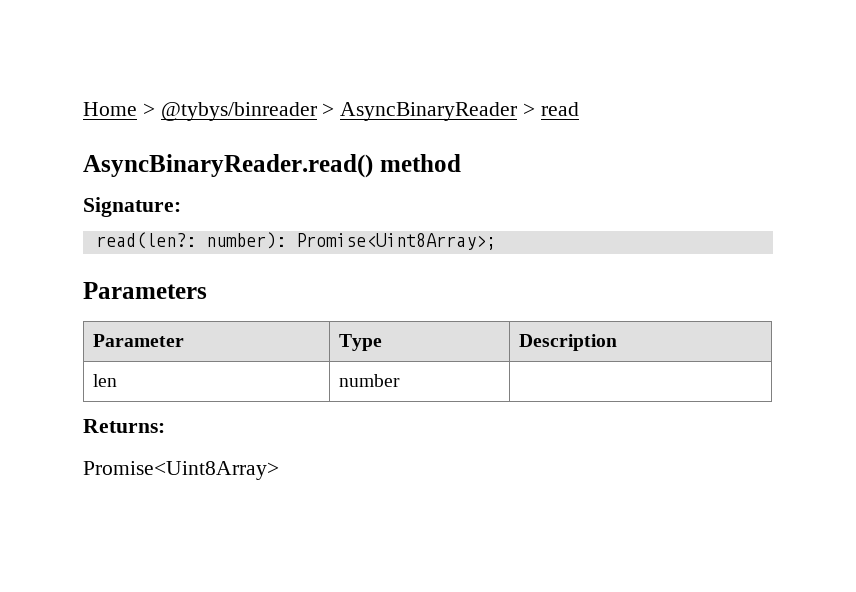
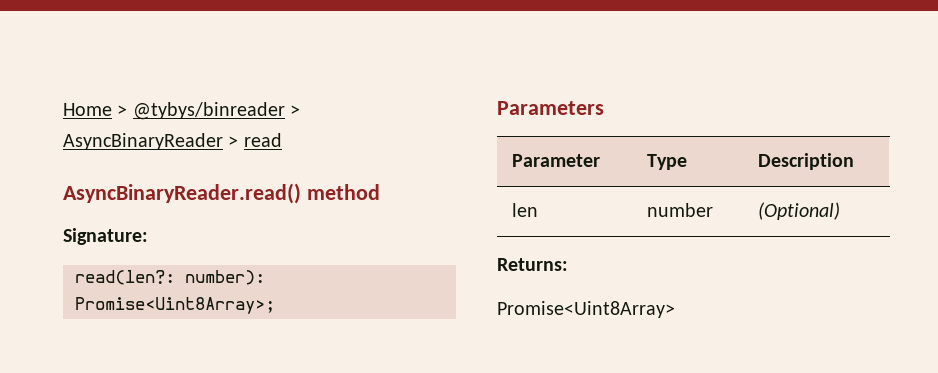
- len | number |
+ len | number | (Optional)

